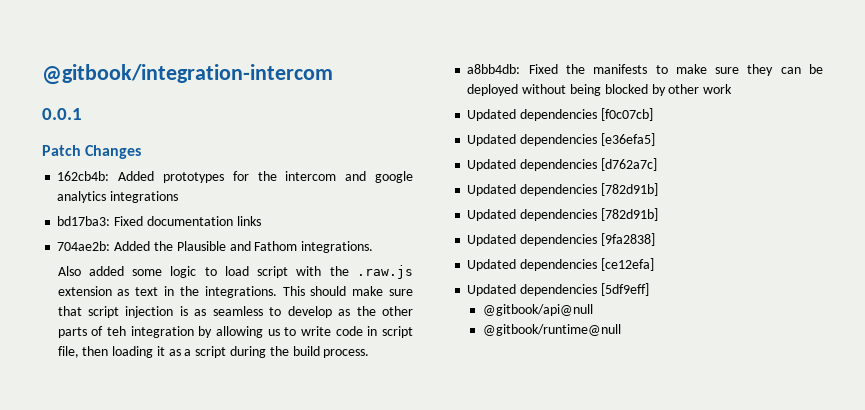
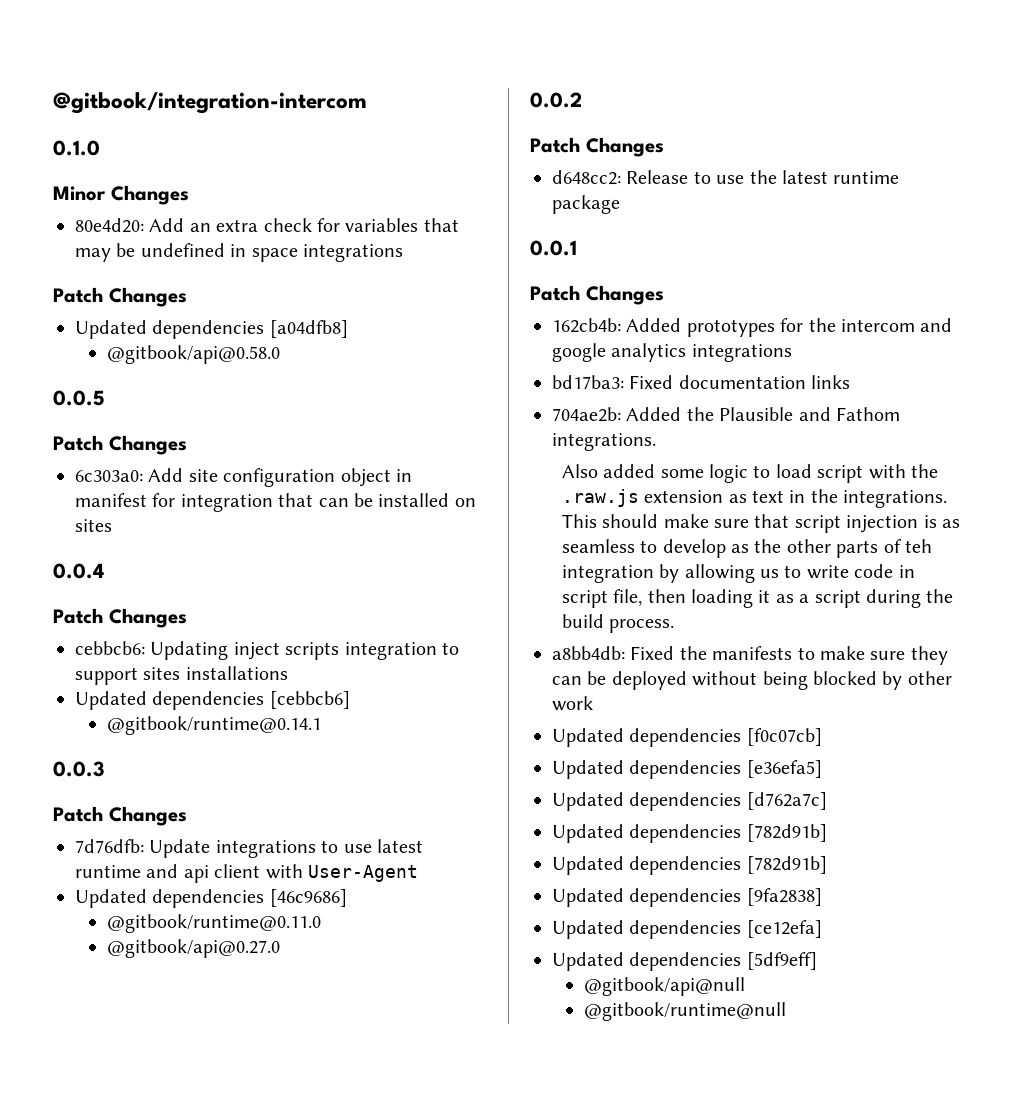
+ 0.1.0
+ Minor Changes
+ 80e4d20: Add an extra check for variables that may be undefined in space integrations
+ Patch Changes
+ Updated dependencies [a04dfb8]
+ @gitbook/api@0.58.0
+ 0.0.5
+ Patch Changes
+ 6c303a0: Add site configuration object in manifest for integration that can be installed on sites
+ 0.0.4
+ Patch Changes
+ cebbcb6: Updating inject scripts integration to support sites installations
+ Updated dependencies [cebbcb6]
+ @gitbook/runtime@0.14.1
+ 0.0.3
+ Patch Changes
+ 7d76dfb: Update integrations to use latest runtime and api client with User-Agent
+ Updated dependencies [46c9686]
+ @gitbook/runtime@0.11.0
+ @gitbook/api@0.27.0
+ 0.0.2
+ Patch Changes
+ d648cc2: Release to use the latest runtime package

